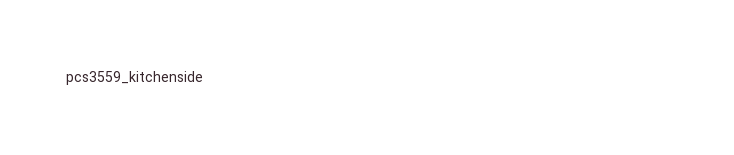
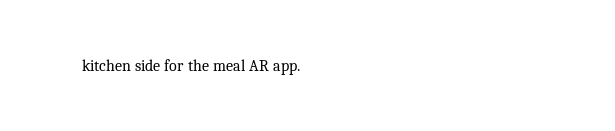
- pcs3559_kitchenside
+ kitchen side for the meal AR app.

